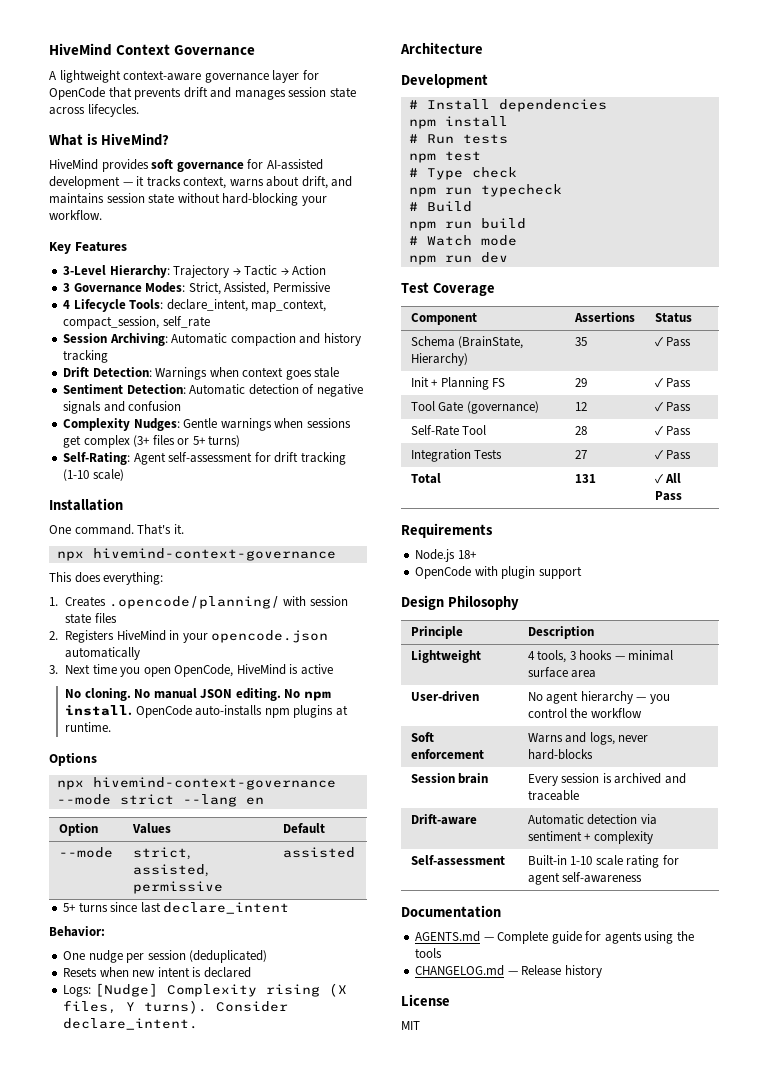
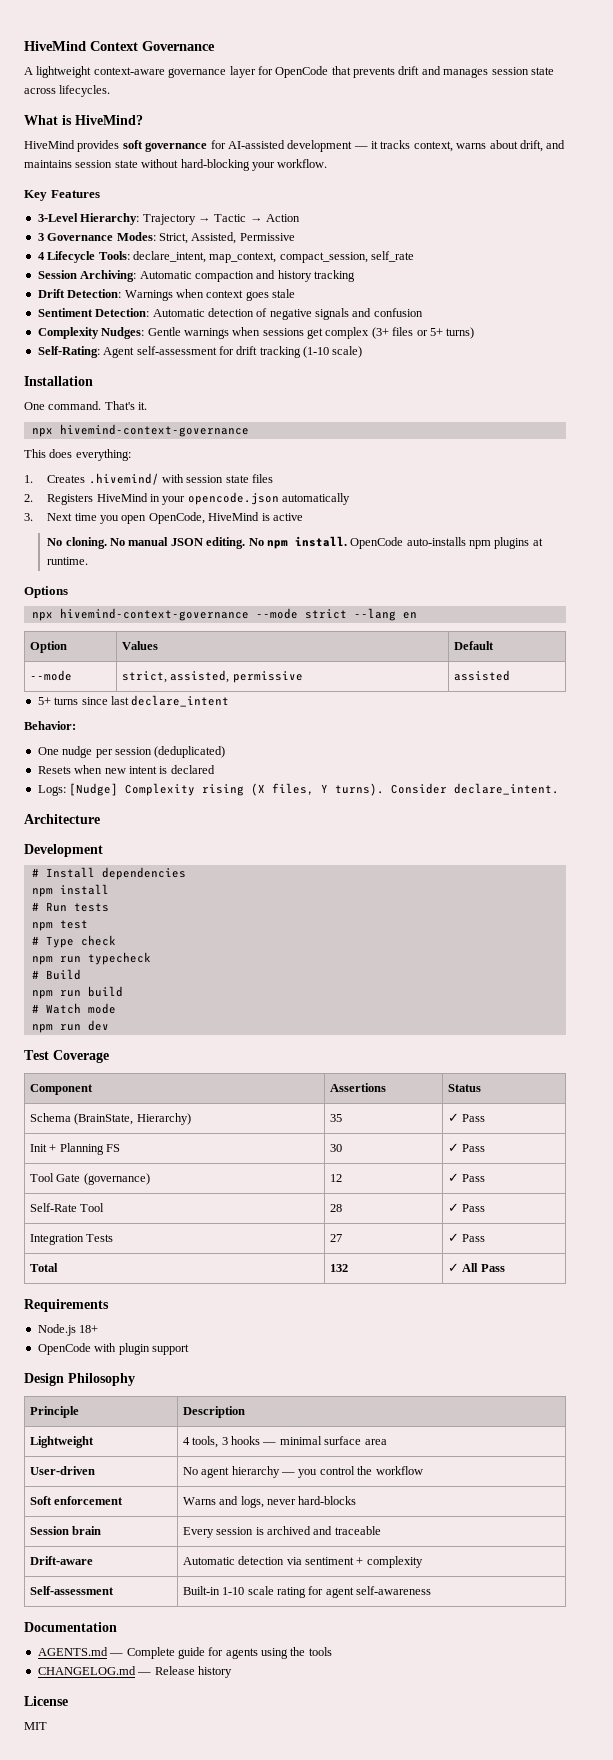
- 1. Creates .opencode/planning/ with session state files
+ 1. Creates .hivemind/ with session state files
- Init + Planning FS | 29 | ✓ Pass
+ Init + Planning FS | 30 | ✓ Pass
- Total | 131 | ✓ All Pass
+ Total | 132 | ✓ All Pass

